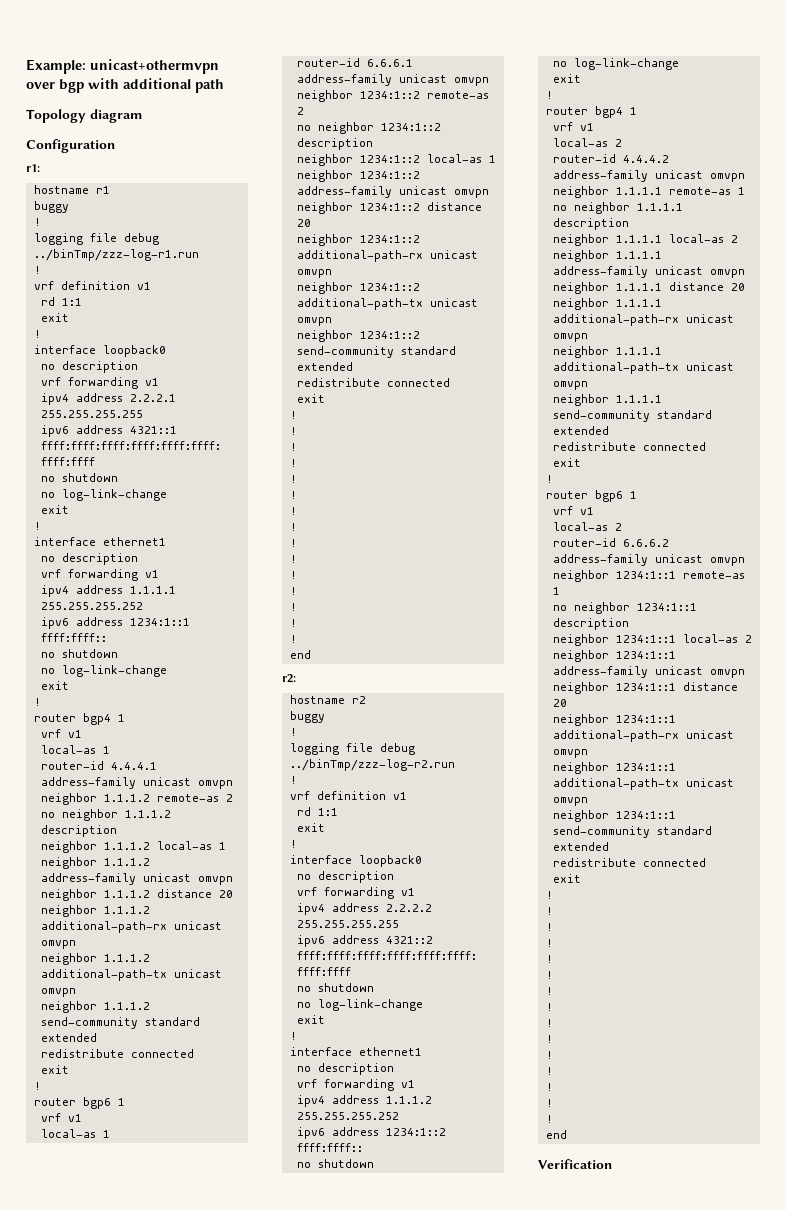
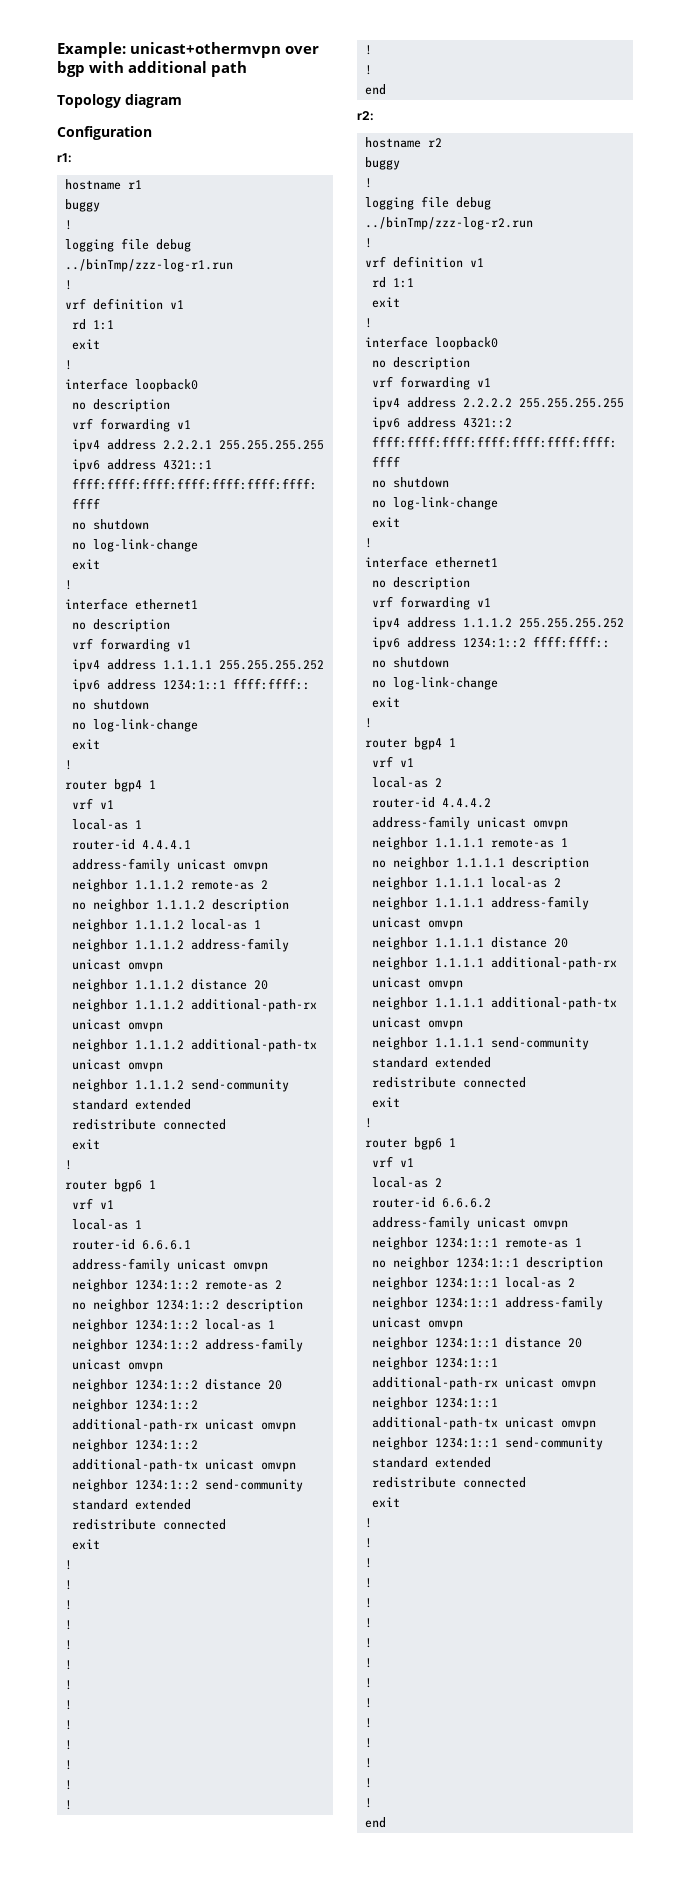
- Verification

